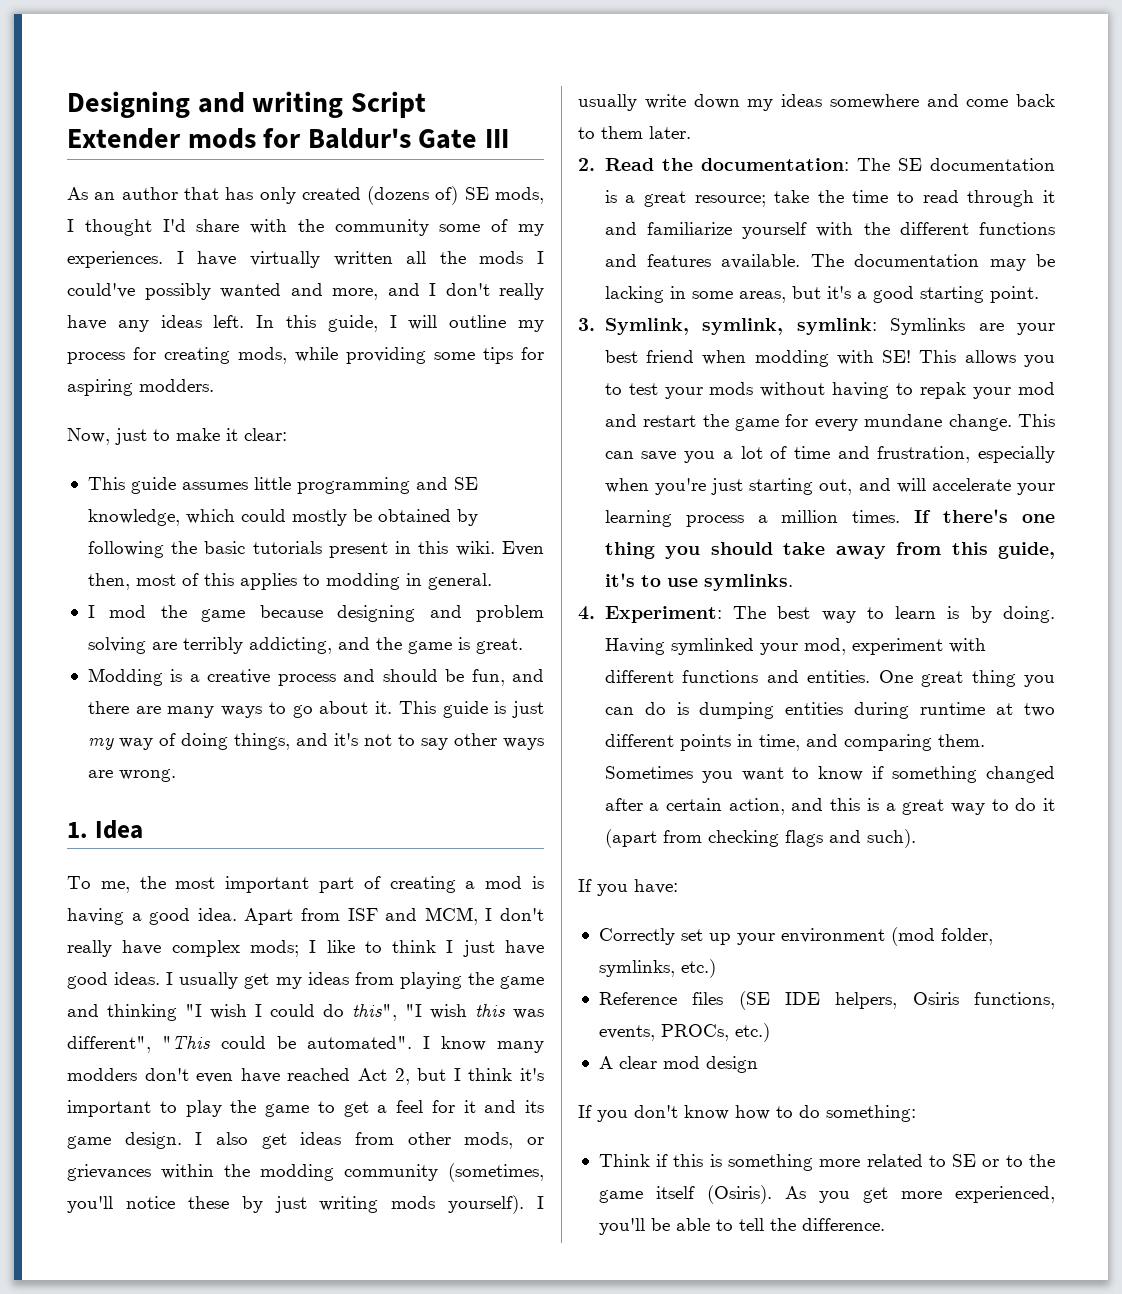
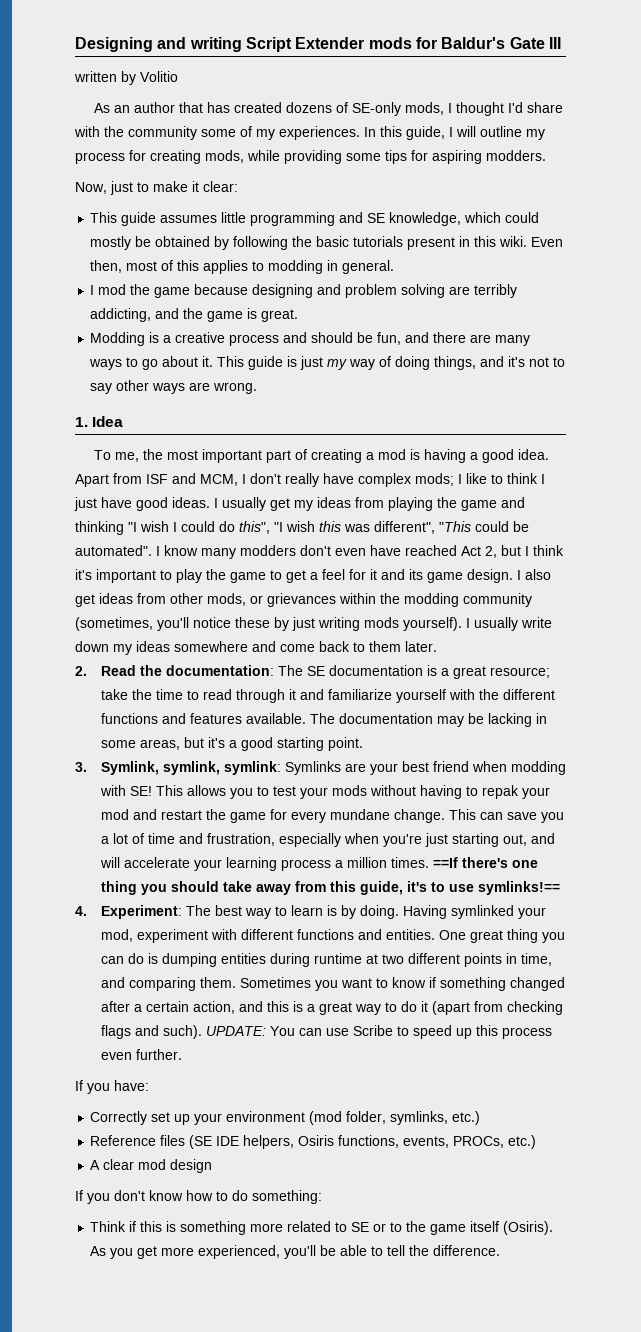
+ written by Volitio
- As an author that has only created (dozens of) SE mods, I thought I'd share with the community some of my experiences.
+ As an author that has created dozens of SE-only mods, I thought I'd share with the community some of my experiences.
- I have virtually written all the mods I could've possibly wanted and more, and I don't really have any ideas left.
- If there's one thing you should take away from this guide, it's to use symlinks.
+ ==If there's one thing you should take away from this guide, it's to use symlinks!==
+ UPDATE: You can use Scribe to speed up this process even further.

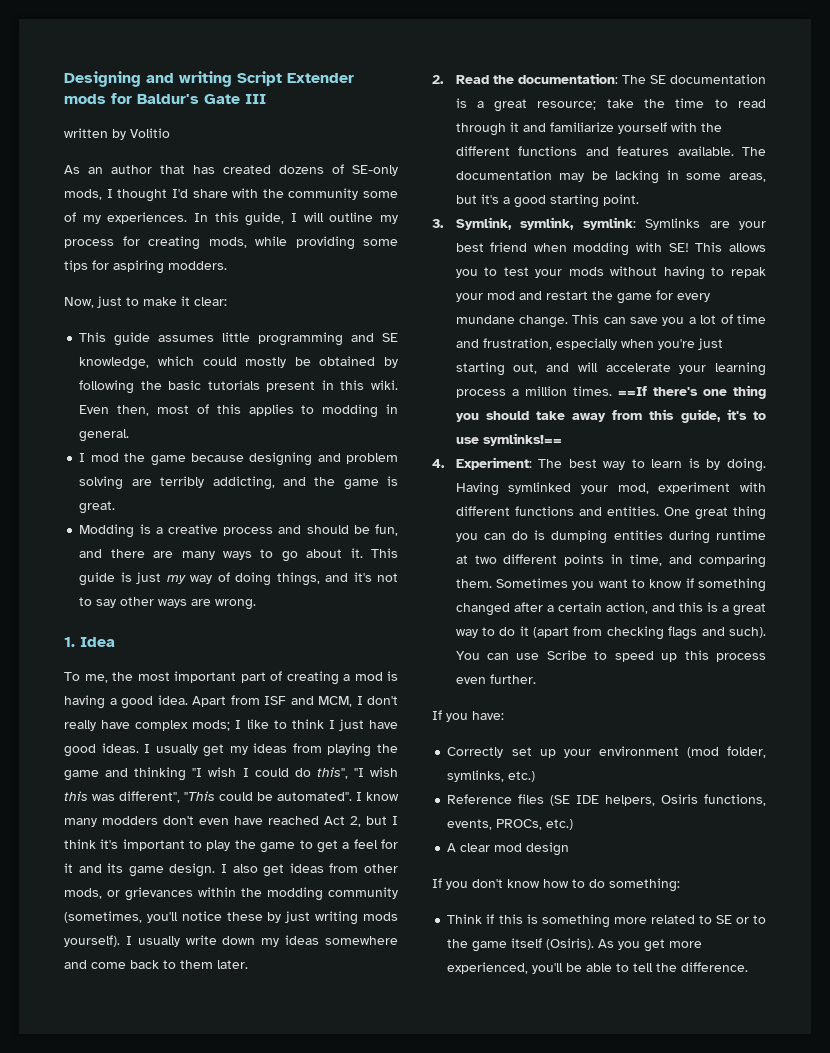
- UPDATE: You can use Scribe to speed up this process even further.
+ You can use Scribe to speed up this process even further.

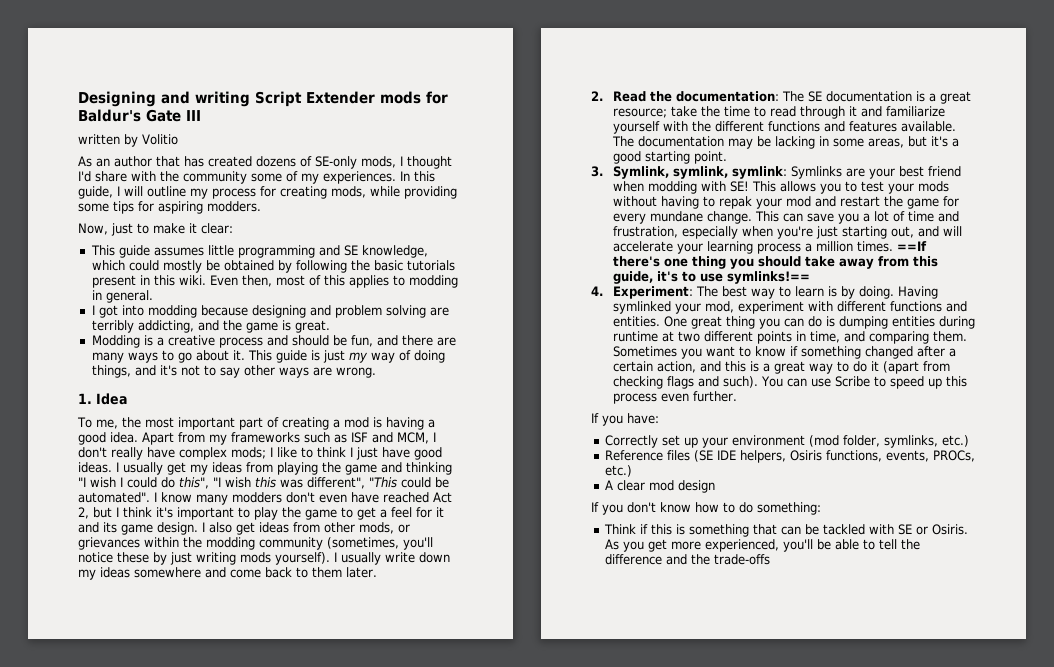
- I mod the game because designing and problem solving are terribly addicting, and the game is great.
+ I got into modding because designing and problem solving are terribly addicting, and the game is great.
- Apart from ISF and MCM, I don't really have complex mods; I like to think I just have good ideas.
+ Apart from my frameworks such as ISF and MCM, I don't really have complex mods; I like to think I just have good ideas.
- Think if this is something more related to SE or to the game itself (Osiris).
+ Think if this is something that can be tackled with SE or Osiris.
- As you get more experienced, you'll be able to tell the difference.
+ As you get more experienced, you'll be able to tell the difference and the trade-offs

